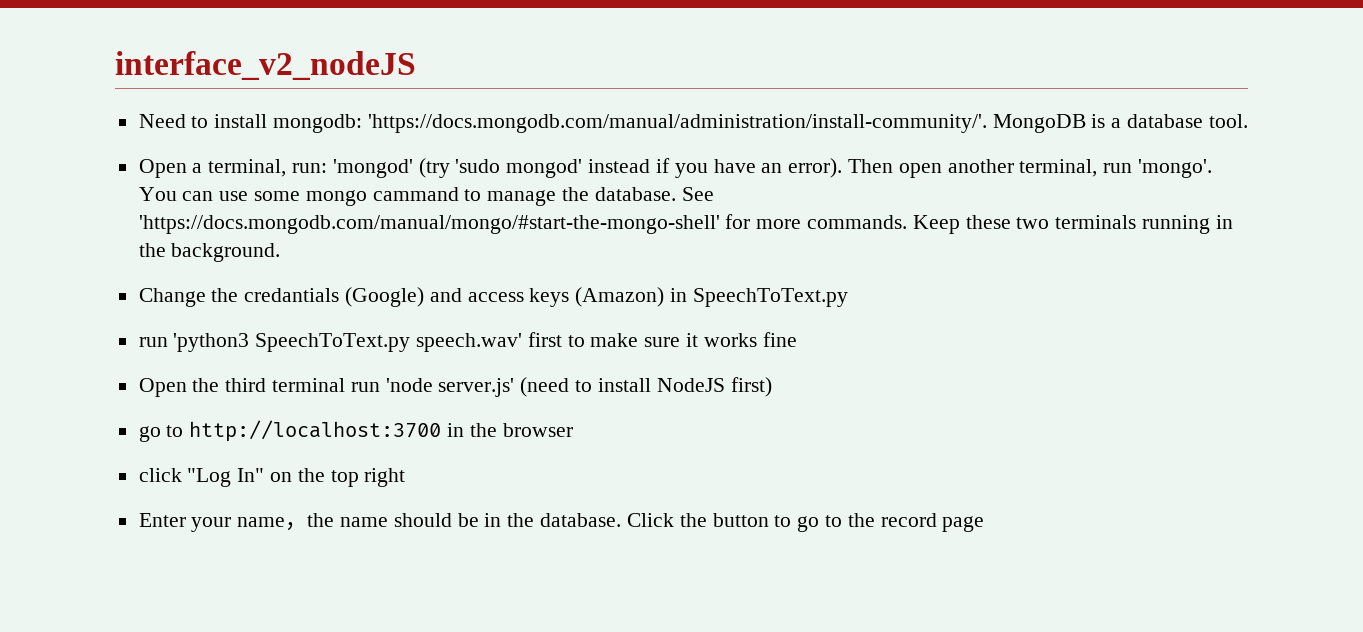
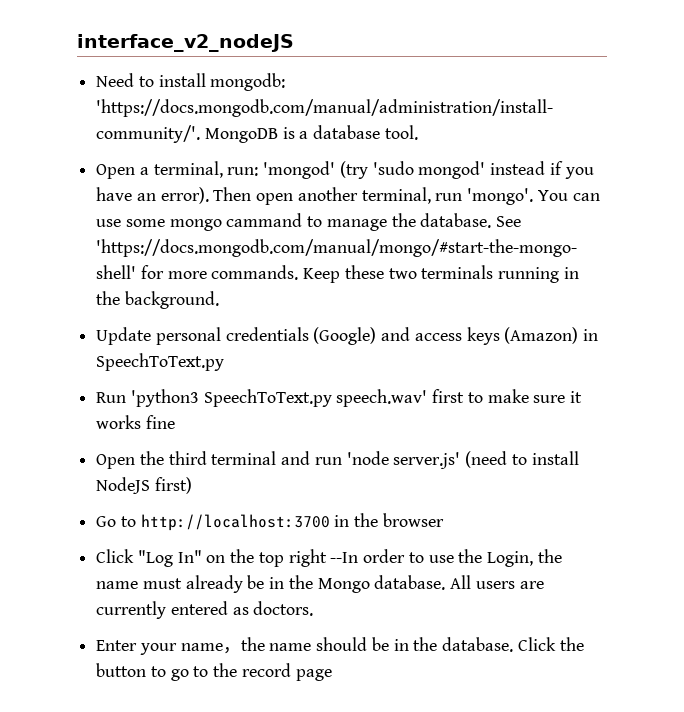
- Change the credantials (Google) and access keys (Amazon) in SpeechToText.py
+ Update personal credentials (Google) and access keys (Amazon) in SpeechToText.py
- run 'python3 SpeechToText.py speech.wav' first to make sure it works fine
+ Run 'python3 SpeechToText.py speech.wav' first to make sure it works fine
- Open the third terminal run 'node server.js' (need to install NodeJS first)
+ Open the third terminal and run 'node server.js' (need to install NodeJS first)
- go to http://localhost:3700 in the browser
+ Go to http://localhost:3700 in the browser
- click "Log In" on the top right
+ Click "Log In" on the top right --In order to use the Login, the name must already be in the Mongo database. All users are currently entered as doctors.

